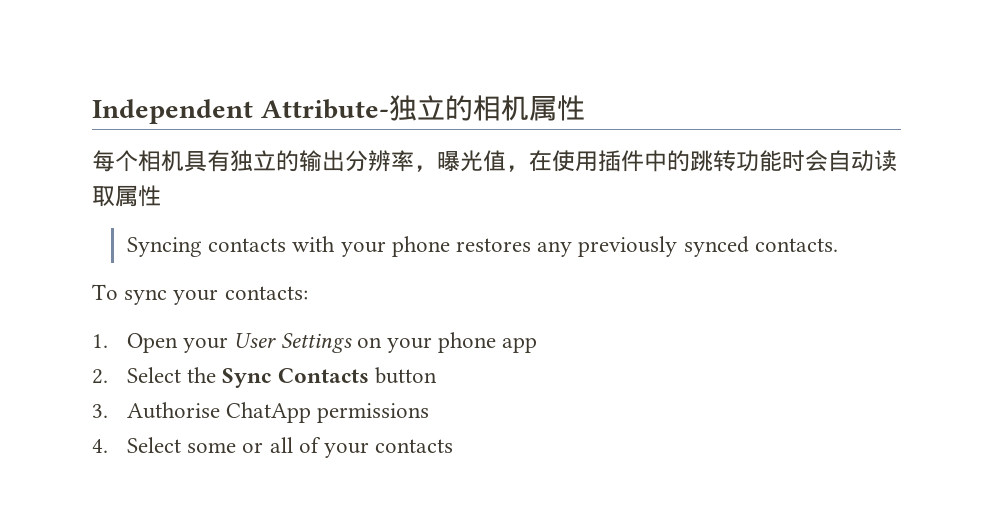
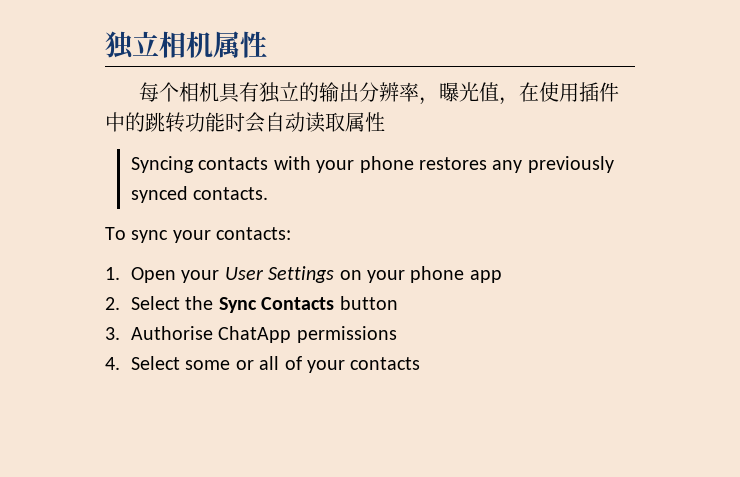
- Independent Attribute-独立的相机属性
+ 独立相机属性

